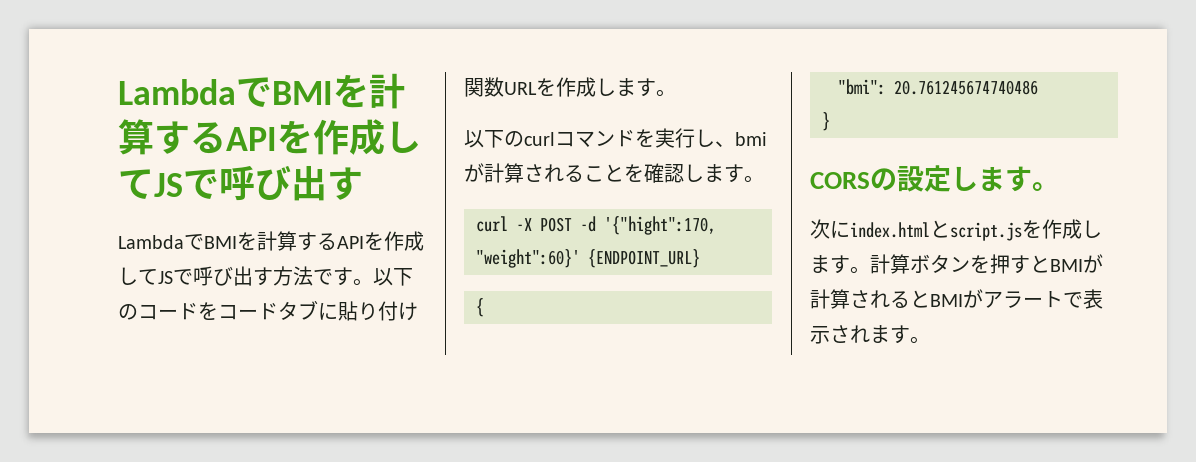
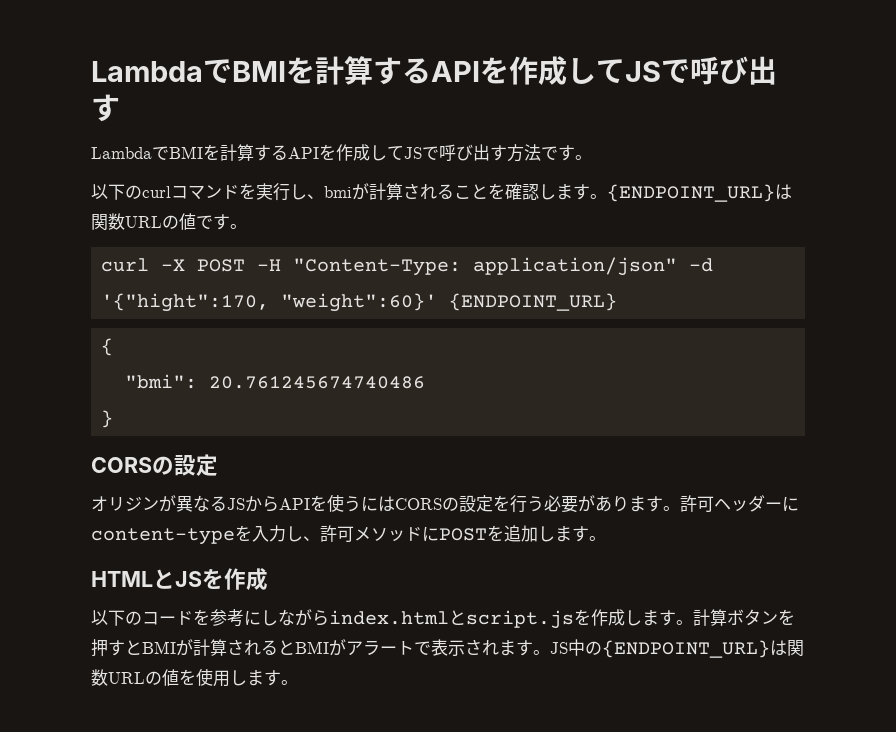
- 以下のコードをコードタブに貼り付け関数URLを作成します。
+ {ENDPOINT_URL}は関数URLの値です。
- curl -X POST -d '{"hight":170, "weight":60}' {ENDPOINT_URL}
+ curl -X POST -H "Content-Type: application/json" -d '{"hight":170, "weight":60}' {ENDPOINT_URL}
  }
- CORSの設定します。
- 次にindex.htmlとscript.jsを作成します。
+ CORSの設定
+ オリジンが異なるJSからAPIを使うにはCORSの設定を行う必要があります。許可ヘッダーにcontent-typeを入力し、許可メソッドにPOSTを追加します。
+ HTMLとJSを作成
+ 以下のコードを参考にしながらindex.htmlとscript.jsを作成します。
+ JS中の{ENDPOINT_URL}は関数URLの値を使用します。

